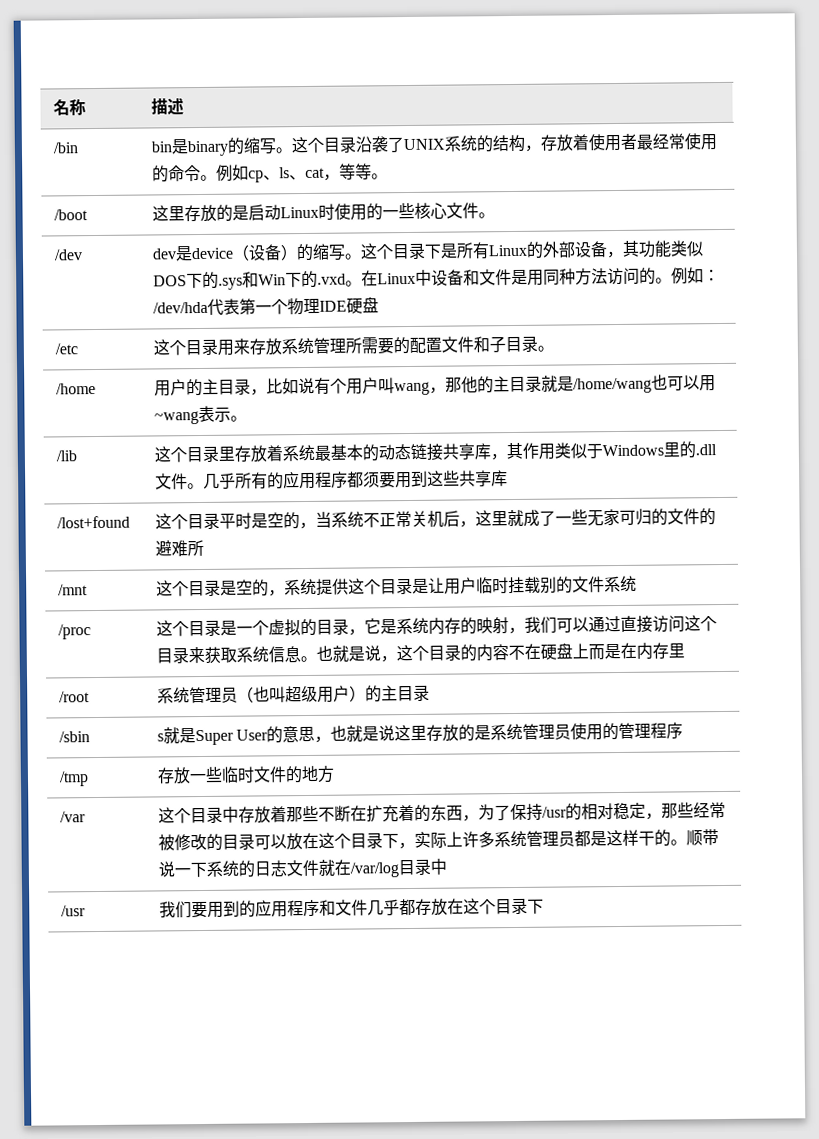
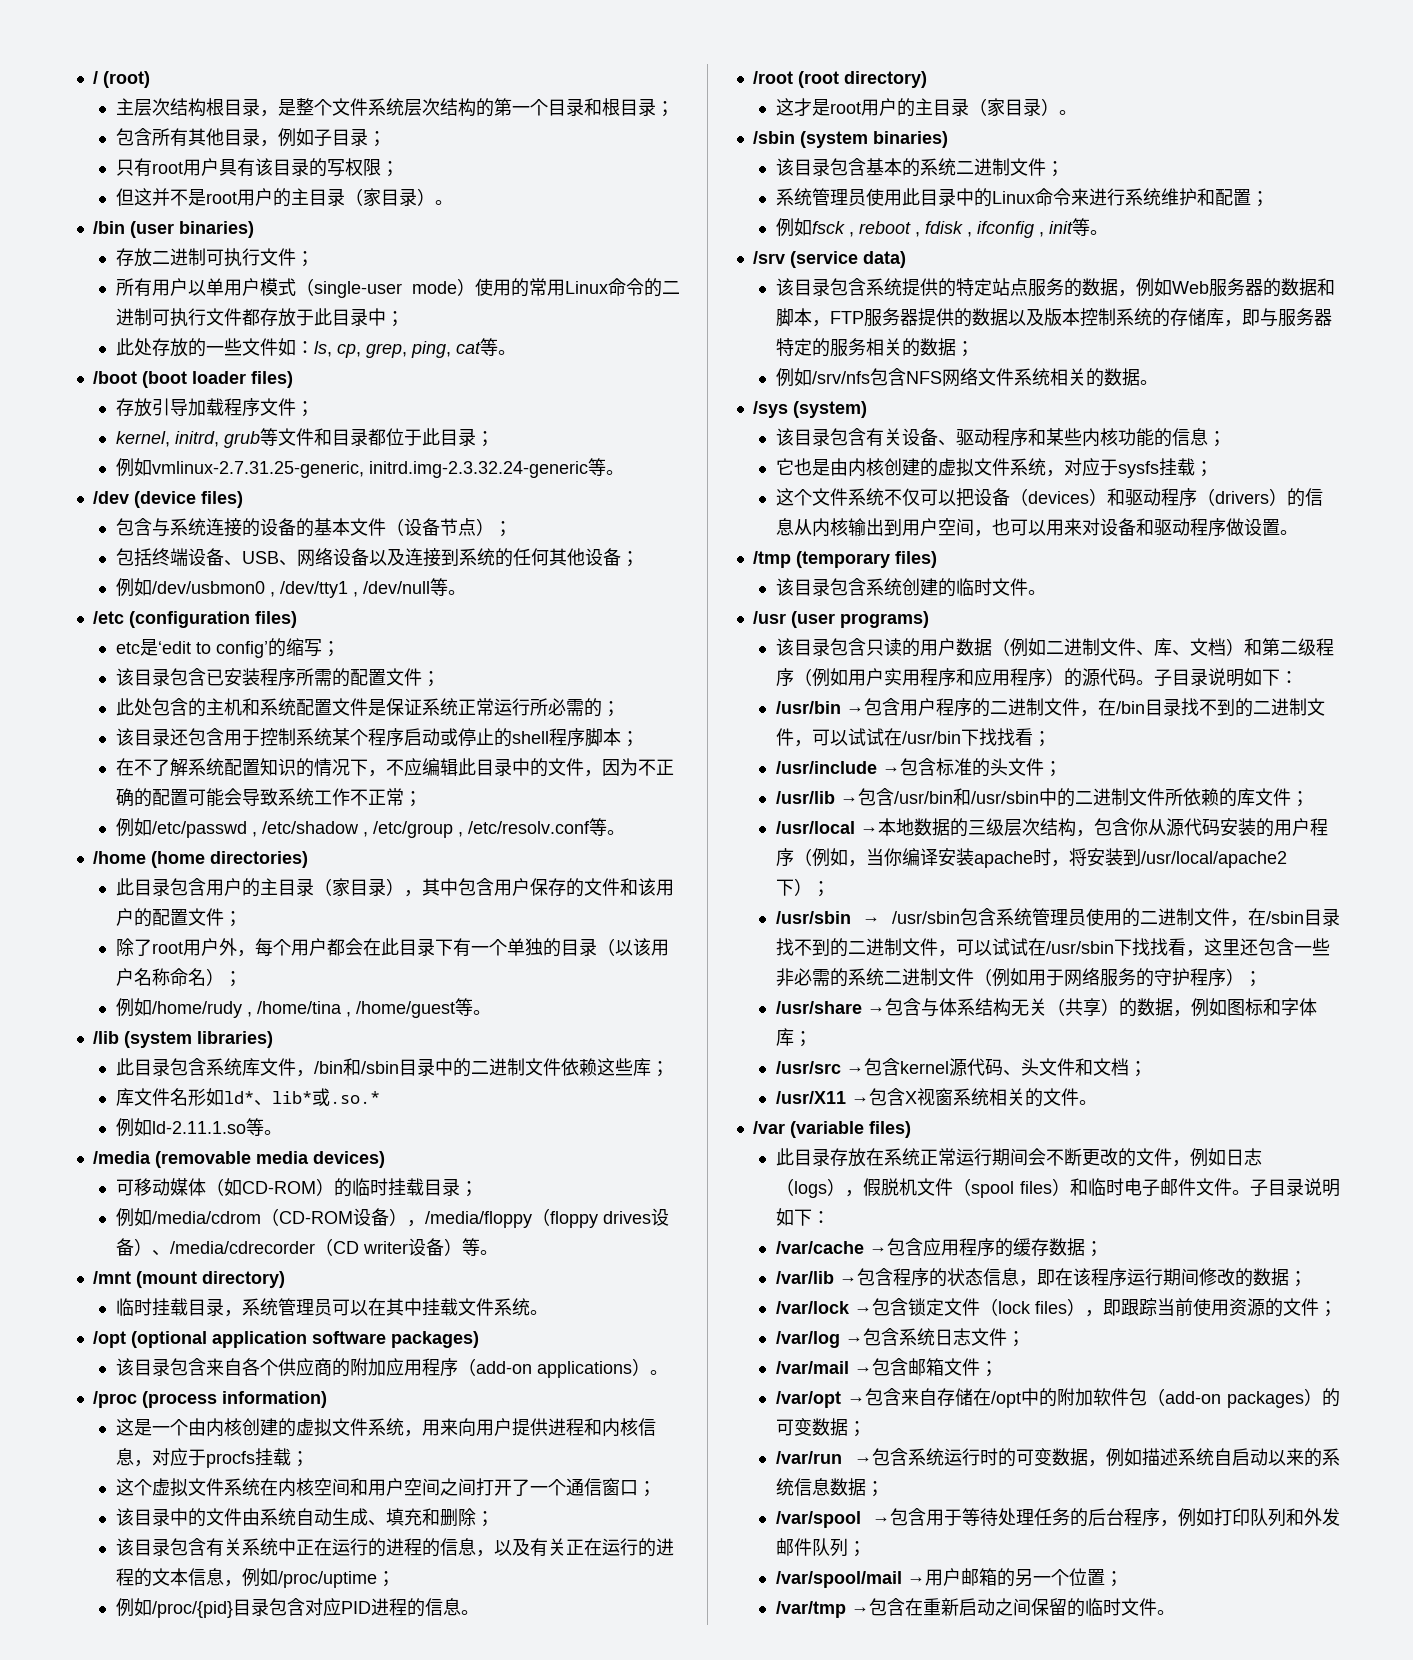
- 名称 | 描述
- /bin | bin是binary的缩写。这个目录沿袭了UNIX系统的结构，存放着使用者最经常使用的命令。例如cp、ls、cat，等等。
- /boot | 这里存放的是启动Linux时使用的一些核心文件。
- /dev | dev是device（设备）的缩写。这个目录下是所有Linux的外部设备，其功能类似DOS下的.sys和Win下的.vxd。在Linux中设备和文件是用同种方法访问的。例如：/dev/hda代表第一个物理IDE硬盘
- /etc | 这个目录用来存放系统管理所需要的配置文件和子目录。
- /home | 用户的主目录，比如说有个用户叫wang，那他的主目录就是/home/wang也可以用~wang表示。
- /lib | 这个目录里存放着系统最基本的动态链接共享库，其作用类似于Windows里的.dll文件。几乎所有的应用程序都须要用到这些共享库
- /lost+found | 这个目录平时是空的，当系统不正常关机后，这里就成了一些无家可归的文件的避难所
- /mnt | 这个目录是空的，系统提供这个目录是让用户临时挂载别的文件系统
- /proc | 这个目录是一个虚拟的目录，它是系统内存的映射，我们可以通过直接访问这个目录来获取系统信息。也就是说，这个目录的内容不在硬盘上而是在内存里
- /root | 系统管理员（也叫超级用户）的主目录
- /sbin | s就是Super User的意思，也就是说这里存放的是系统管理员使用的管理程序
- /tmp | 存放一些临时文件的地方
- /var | 这个目录中存放着那些不断在扩充着的东西，为了保持/usr的相对稳定，那些经常被修改的目录可以放在这个目录下，实际上许多系统管理员都是这样干的。顺带说一下系统的日志文件就在/var/log目录中
- /usr | 我们要用到的应用程序和文件几乎都存放在这个目录下
+ / (root)
+ 主层次结构根目录，是整个文件系统层次结构的第一个目录和根目录；
+ 包含所有其他目录，例如子目录；
+ 只有root用户具有该目录的写权限；
+ 但这并不是root用户的主目录（家目录）。
+ /bin (user binaries)
+ 存放二进制可执行文件；
+ 所有用户以单用户模式（single-user mode）使用的常用Linux命令的二进制可执行文件都存放于此目录中；
+ 此处存放的一些文件如：ls, cp, grep, ping, cat等。
+ /boot (boot loader files)
+ 存放引导加载程序文件；
+ kernel, initrd, grub等文件和目录都位于此目录；
+ 例如vmlinux-2.7.31.25-generic, initrd.img-2.3.32.24-generic等。
+ /dev (device files)
+ 包含与系统连接的设备的基本文件（设备节点）；
+ 包括终端设备、USB、网络设备以及连接到系统的任何其他设备；
+ 例如/dev/usbmon0 , /dev/tty1 , /dev/null等。
+ /etc (configuration files)
+ etc是‘edit to config’的缩写；
+ 该目录包含已安装程序所需的配置文件；
+ 此处包含的主机和系统配置文件是保证系统正常运行所必需的；
+ 该目录还包含用于控制系统某个程序启动或停止的shell程序脚本；
+ 在不了解系统配置知识的情况下，不应编辑此目录中的文件，因为不正确的配置可能会导致系统工作不正常；
+ 例如/etc/passwd , /etc/shadow , /etc/group , /etc/resolv.conf等。
+ /home (home directories)
+ 此目录包含用户的主目录（家目录），其中包含用户保存的文件和该用户的配置文件；
+ 除了root用户外，每个用户都会在此目录下有一个单独的目录（以该用户名称命名）；
+ 例如/home/rudy , /home/tina , /home/guest等。
+ /lib (system libraries)
+ 此目录包含系统库文件，/bin和/sbin目录中的二进制文件依赖这些库；
+ 库文件名形如ld*、lib*或.so.*
+ 例如ld-2.11.1.so等。
+ /media (removable media devices)
+ 可移动媒体（如CD-ROM）的临时挂载目录；
+ 例如/media/cdrom（CD-ROM设备），/media/floppy（floppy drives设备）、/media/cdrecorder（CD writer设备）等。
+ /mnt (mount directory)
+ 临时挂载目录，系统管理员可以在其中挂载文件系统。
+ /opt (optional application software packages)
+ 该目录包含来自各个供应商的附加应用程序（add-on applications）。
+ /proc (process information)
+ 这是一个由内核创建的虚拟文件系统，用来向用户提供进程和内核信息，对应于procfs挂载；
+ 这个虚拟文件系统在内核空间和用户空间之间打开了一个通信窗口；
+ 该目录中的文件由系统自动生成、填充和删除；
+ 该目录包含有关系统中正在运行的进程的信息，以及有关正在运行的进程的文本信息，例如/proc/uptime；
+ 例如/proc/{pid}目录包含对应PID进程的信息。
+ /root (root directory)
+ 这才是root用户的主目录（家目录）。
+ /sbin (system binaries)
+ 该目录包含基本的系统二进制文件；
+ 系统管理员使用此目录中的Linux命令来进行系统维护和配置；
+ 例如fsck , reboot , fdisk , ifconfig , init等。
+ /srv (service data)
+ 该目录包含系统提供的特定站点服务的数据，例如Web服务器的数据和脚本，FTP服务器提供的数据以及版本控制系统的存储库，即与服务器特定的服务相关的数据；
+ 例如/srv/nfs包含NFS网络文件系统相关的数据。
+ /sys (system)
+ 该目录包含有关设备、驱动程序和某些内核功能的信息；
+ 它也是由内核创建的虚拟文件系统，对应于sysfs挂载；
+ 这个文件系统不仅可以把设备（devices）和驱动程序（drivers）的信息从内核输出到用户空间，也可以用来对设备和驱动程序做设置。
+ /tmp (temporary files)
+ 该目录包含系统创建的临时文件。
+ /usr (user programs)
+ 该目录包含只读的用户数据（例如二进制文件、库、文档）和第二级程序（例如用户实用程序和应用程序）的源代码。子目录说明如下：
+ /usr/bin →包含用户程序的二进制文件，在/bin目录找不到的二进制文件，可以试试在/usr/bin下找找看；
+ /usr/include →包含标准的头文件；
+ /usr/lib →包含/usr/bin和/usr/sbin中的二进制文件所依赖的库文件；
+ /usr/local →本地数据的三级层次结构，包含你从源代码安装的用户程序（例如，当你编译安装apache时，将安装到/usr/local/apache2下）；
+ /usr/sbin → /usr/sbin包含系统管理员使用的二进制文件，在/sbin目录找不到的二进制文件，可以试试在/usr/sbin下找找看，这里还包含一些非必需的系统二进制文件（例如用于网络服务的守护程序）；
+ /usr/share →包含与体系结构无关（共享）的数据，例如图标和字体库；
+ /usr/src →包含kernel源代码、头文件和文档；
+ /usr/X11 →包含X视窗系统相关的文件。
+ /var (variable files)
+ 此目录存放在系统正常运行期间会不断更改的文件，例如日志（logs），假脱机文件（spool files）和临时电子邮件文件。子目录说明如下：
+ /var/cache →包含应用程序的缓存数据；
+ /var/lib →包含程序的状态信息，即在该程序运行期间修改的数据；
+ /var/lock →包含锁定文件（lock files），即跟踪当前使用资源的文件；
+ /var/log →包含系统日志文件；
+ /var/mail →包含邮箱文件；
+ /var/opt →包含来自存储在/opt中的附加软件包（add-on packages）的可变数据；
+ /var/run →包含系统运行时的可变数据，例如描述系统自启动以来的系统信息数据；
+ /var/spool →包含用于等待处理任务的后台程序，例如打印队列和外发邮件队列；
+ /var/spool/mail →用户邮箱的另一个位置；
+ /var/tmp →包含在重新启动之间保留的临时文件。

